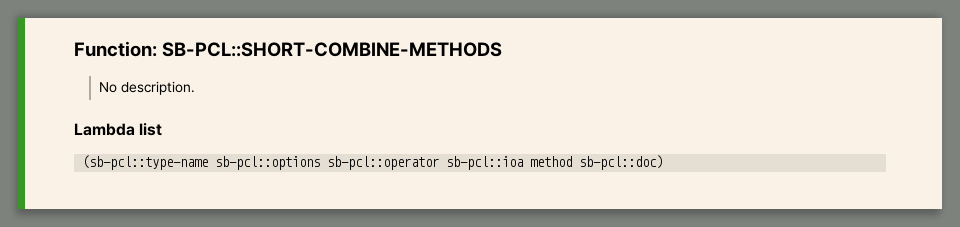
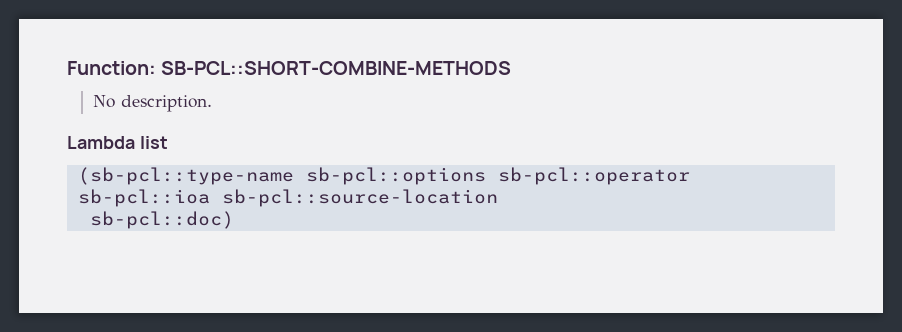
- (sb-pcl::type-name sb-pcl::options sb-pcl::operator sb-pcl::ioa method sb-pcl::doc)
+ (sb-pcl::type-name sb-pcl::options sb-pcl::operator sb-pcl::ioa sb-pcl::source-location
+ sb-pcl::doc)

